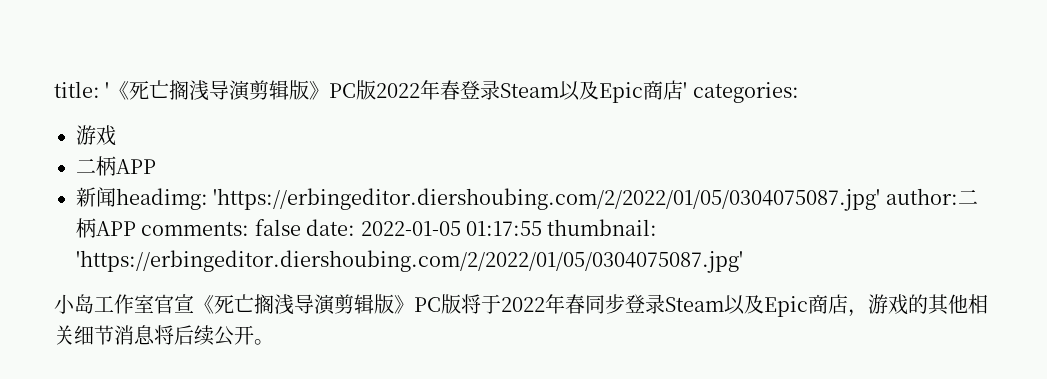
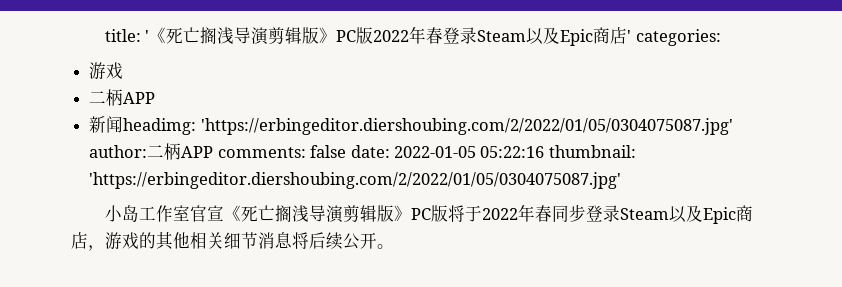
- 新闻headimg: 'https://erbingeditor.diershoubing.com/2/2022/01/05/0304075087.jpg' author:二柄APP comments: false date: 2022-01-05 01:17:55 thumbnail: 'https://erbingeditor.diershoubing.com/2/2022/01/05/0304075087.jpg'
+ 新闻headimg: 'https://erbingeditor.diershoubing.com/2/2022/01/05/0304075087.jpg' author:二柄APP comments: false date: 2022-01-05 05:22:16 thumbnail: 'https://erbingeditor.diershoubing.com/2/2022/01/05/0304075087.jpg'

